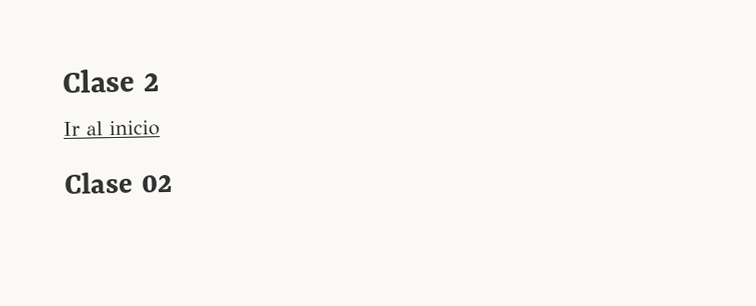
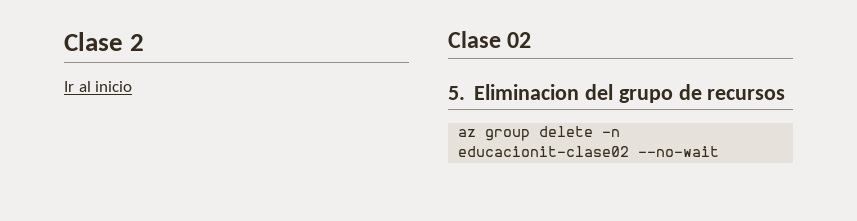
+ 5. Eliminacion del grupo de recursos
+ az group delete -n educacionit-clase02 --no-wait

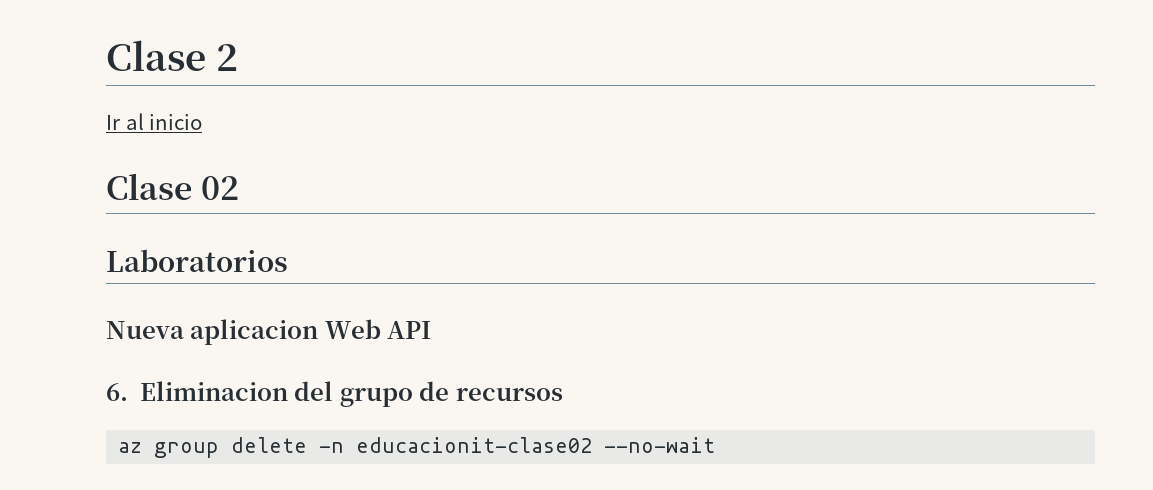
- 5. Eliminacion del grupo de recursos
+ Laboratorios
+ Nueva aplicacion Web API
+ 6. Eliminacion del grupo de recursos

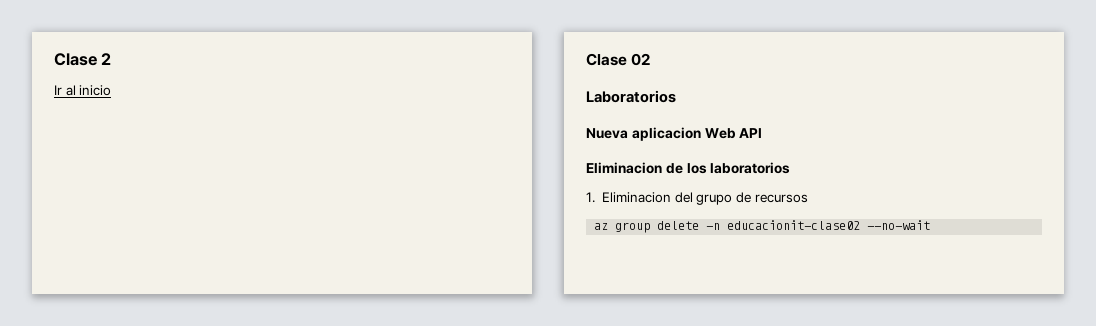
- 6. Eliminacion del grupo de recursos
+ Eliminacion de los laboratorios
+ 1. Eliminacion del grupo de recursos

